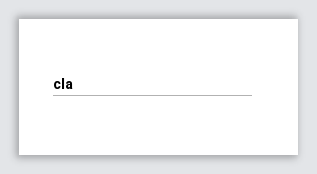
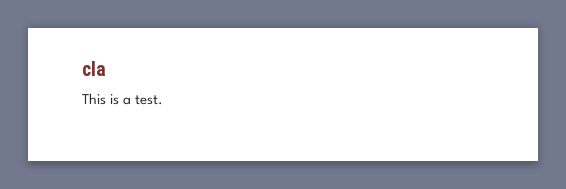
+ This is a test.

